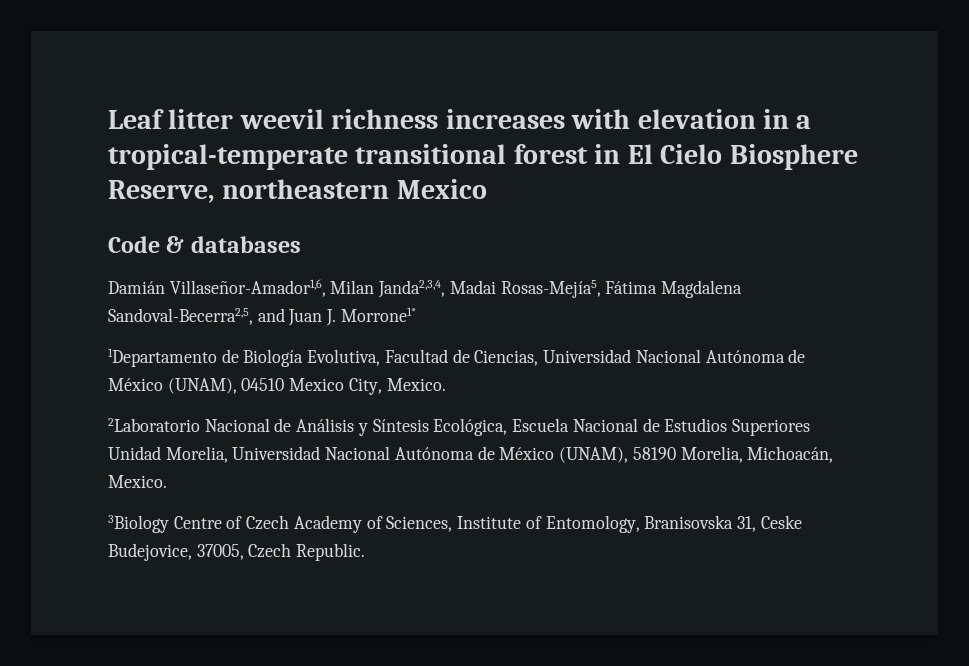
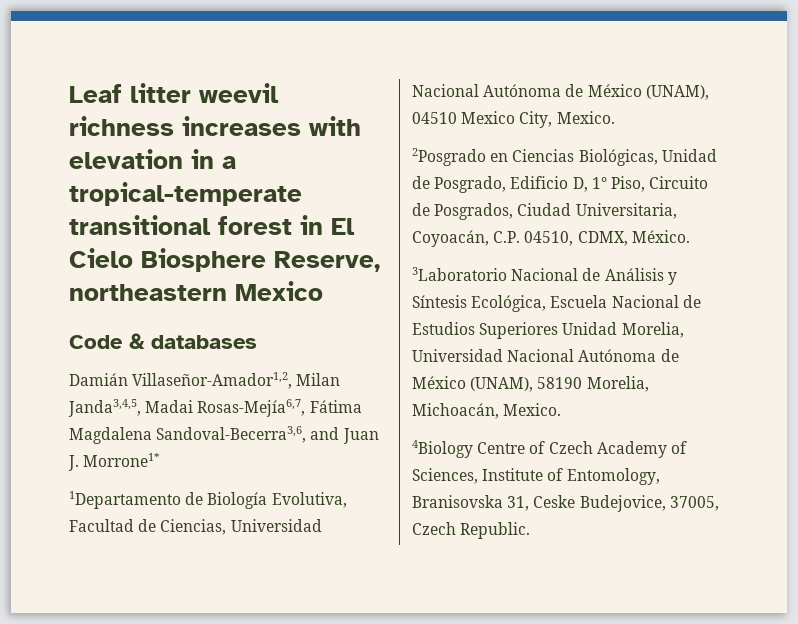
- Damián Villaseñor-Amador1,6, Milan Janda2,3,4, Madai Rosas-Mejía5, Fátima Magdalena Sandoval-Becerra2,5, and Juan J. Morrone1*
+ Damián Villaseñor-Amador1,2, Milan Janda3,4,5, Madai Rosas-Mejía6,7, Fátima Magdalena Sandoval-Becerra3,6, and Juan J. Morrone1*
- 2Laboratorio Nacional de Análisis y Síntesis Ecológica, Escuela Nacional de Estudios Superiores Unidad Morelia, Universidad Nacional Autónoma de México (UNAM), 58190 Morelia, Michoacán, Mexico.
+ 2Posgrado en Ciencias Biológicas, Unidad de Posgrado, Edificio D, 1° Piso, Circuito de Posgrados, Ciudad Universitaria, Coyoacán, C.P. 04510, CDMX, México.
+ 3Laboratorio Nacional de Análisis y Síntesis Ecológica, Escuela Nacional de Estudios Superiores Unidad Morelia, Universidad Nacional Autónoma de México (UNAM), 58190 Morelia, Michoacán, Mexico.
- 3Biology Centre of Czech Academy of Sciences, Institute of Entomology, Branisovska 31, Ceske Budejovice, 37005, Czech Republic.
+ 4Biology Centre of Czech Academy of Sciences, Institute of Entomology, Branisovska 31, Ceske Budejovice, 37005, Czech Republic.

